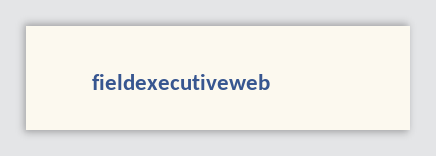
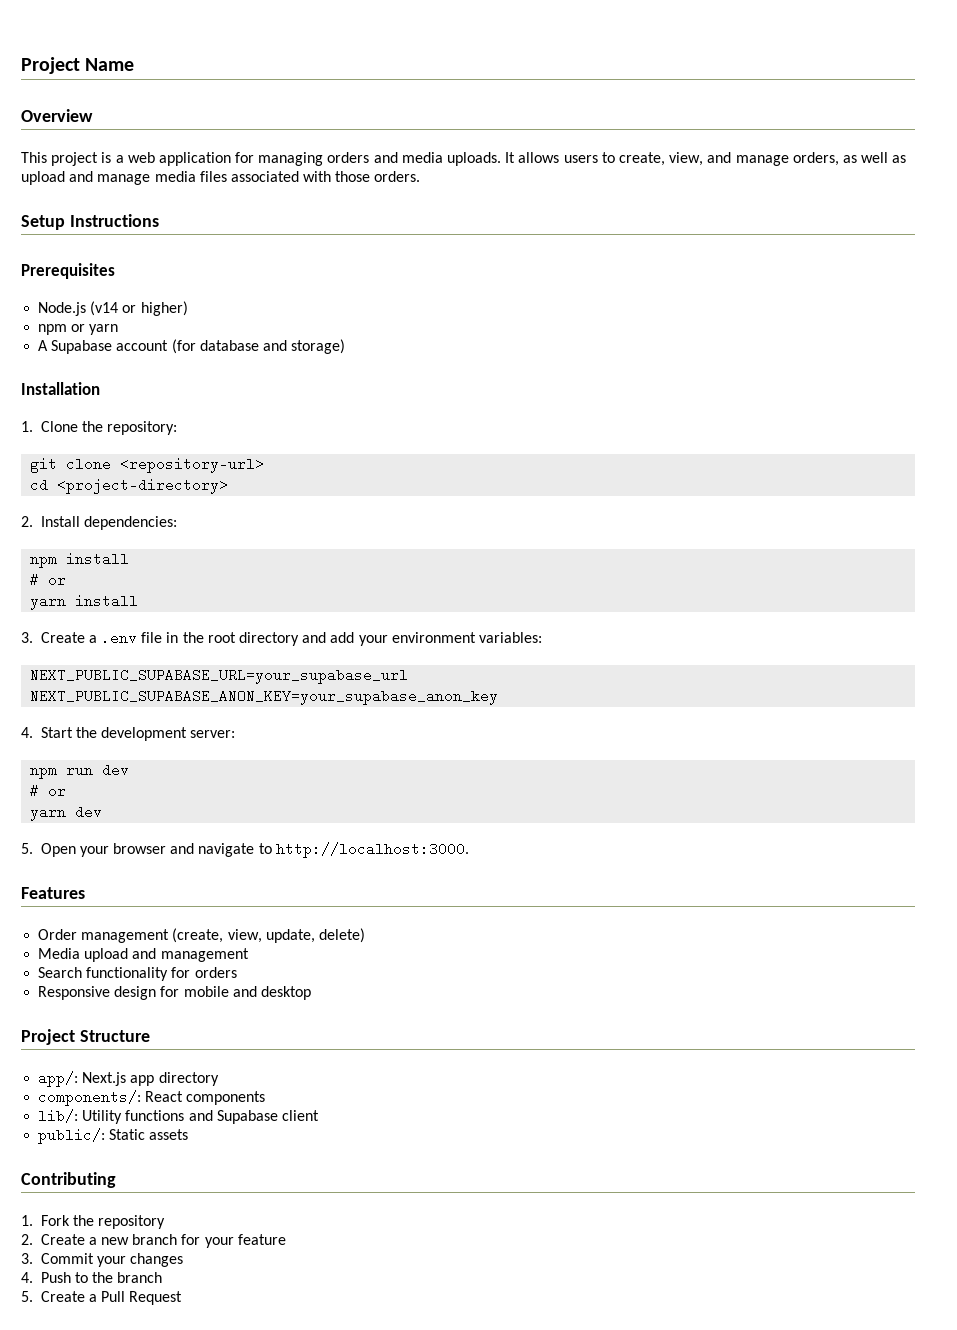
- fieldexecutiveweb
+ Project Name
+ Overview
+ This project is a web application for managing orders and media uploads. It allows users to create, view, and manage orders, as well as upload and manage media files associated with those orders.
+ Setup Instructions
+ Prerequisites
+ Node.js (v14 or higher)
+ npm or yarn
+ A Supabase account (for database and storage)
+ Installation
+ 1. Clone the repository:
+ git clone <repository-url>
+ cd <project-directory>
+ 2. Install dependencies:
+ npm install
+ # or
+ yarn install
+ 3. Create a .env file in the root directory and add your environment variables:
+ NEXT_PUBLIC_SUPABASE_URL=your_supabase_url
+ NEXT_PUBLIC_SUPABASE_ANON_KEY=your_supabase_anon_key
+ 4. Start the development server:
+ npm run dev
+ # or
+ yarn dev
+ 5. Open your browser and navigate to http://localhost:3000.
+ Features
+ Order management (create, view, update, delete)
+ Media upload and management
+ Search functionality for orders
+ Responsive design for mobile and desktop
+ Project Structure
+ app/: Next.js app directory
+ components/: React components
+ lib/: Utility functions and Supabase client
+ public/: Static assets
+ Contributing
+ 1. Fork the repository
+ 2. Create a new branch for your feature
+ 3. Commit your changes
+ 4. Push to the branch
+ 5. Create a Pull Request

